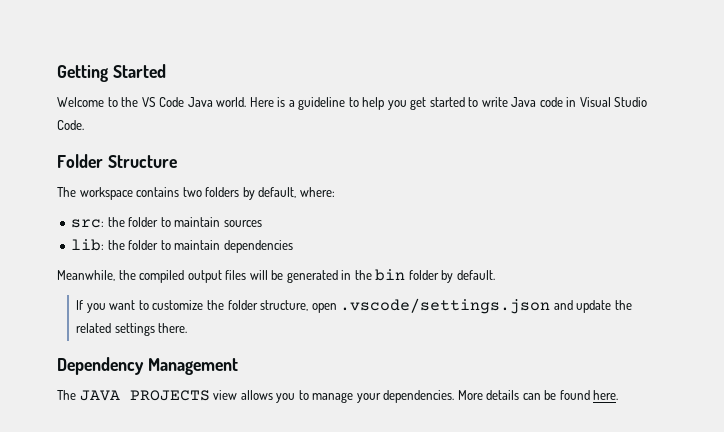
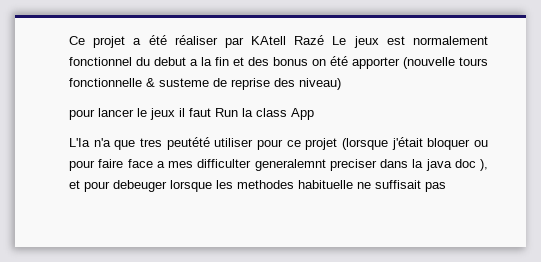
- Getting Started
- Welcome to the VS Code Java world. Here is a guideline to help you get started to write Java code in Visual Studio Code.
- Folder Structure
- The workspace contains two folders by default, where:
- src: the folder to maintain sources
- lib: the folder to maintain dependencies
- Meanwhile, the compiled output files will be generated in the bin folder by default.
- If you want to customize the folder structure, open .vscode/settings.json and update the related settings there.
- Dependency Management
- The JAVA PROJECTS view allows you to manage your dependencies. More details can be found here.
+ Ce projet a été réaliser par KAtell Razé Le jeux est normalement fonctionnel du debut a la fin et des bonus on été apporter (nouvelle tours fonctionnelle & susteme de reprise des niveau)
+ pour lancer le jeux il faut Run la class App
+ L'Ia n'a que tres peutété utiliser pour ce projet (lorsque j'était bloquer ou pour faire face a mes difficulter generalemnt preciser dans la java doc ), et pour debeuger lorsque les methodes habituelle ne suffisait pas

